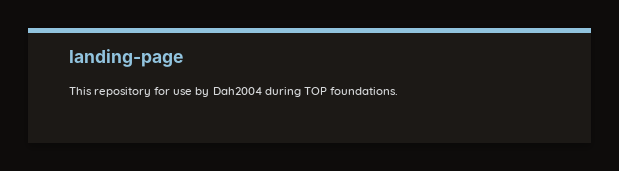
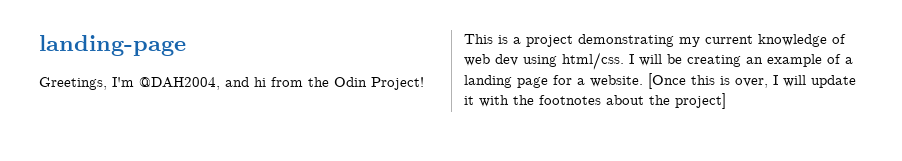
- This repository for use by Dah2004 during TOP foundations.
+ Greetings, I'm @DAH2004, and hi from the Odin Project! This is a project demonstrating my current knowledge of web dev using html/css. I will be creating an example of a landing page for a website. [Once this is over, I will update it with the footnotes about the project]

